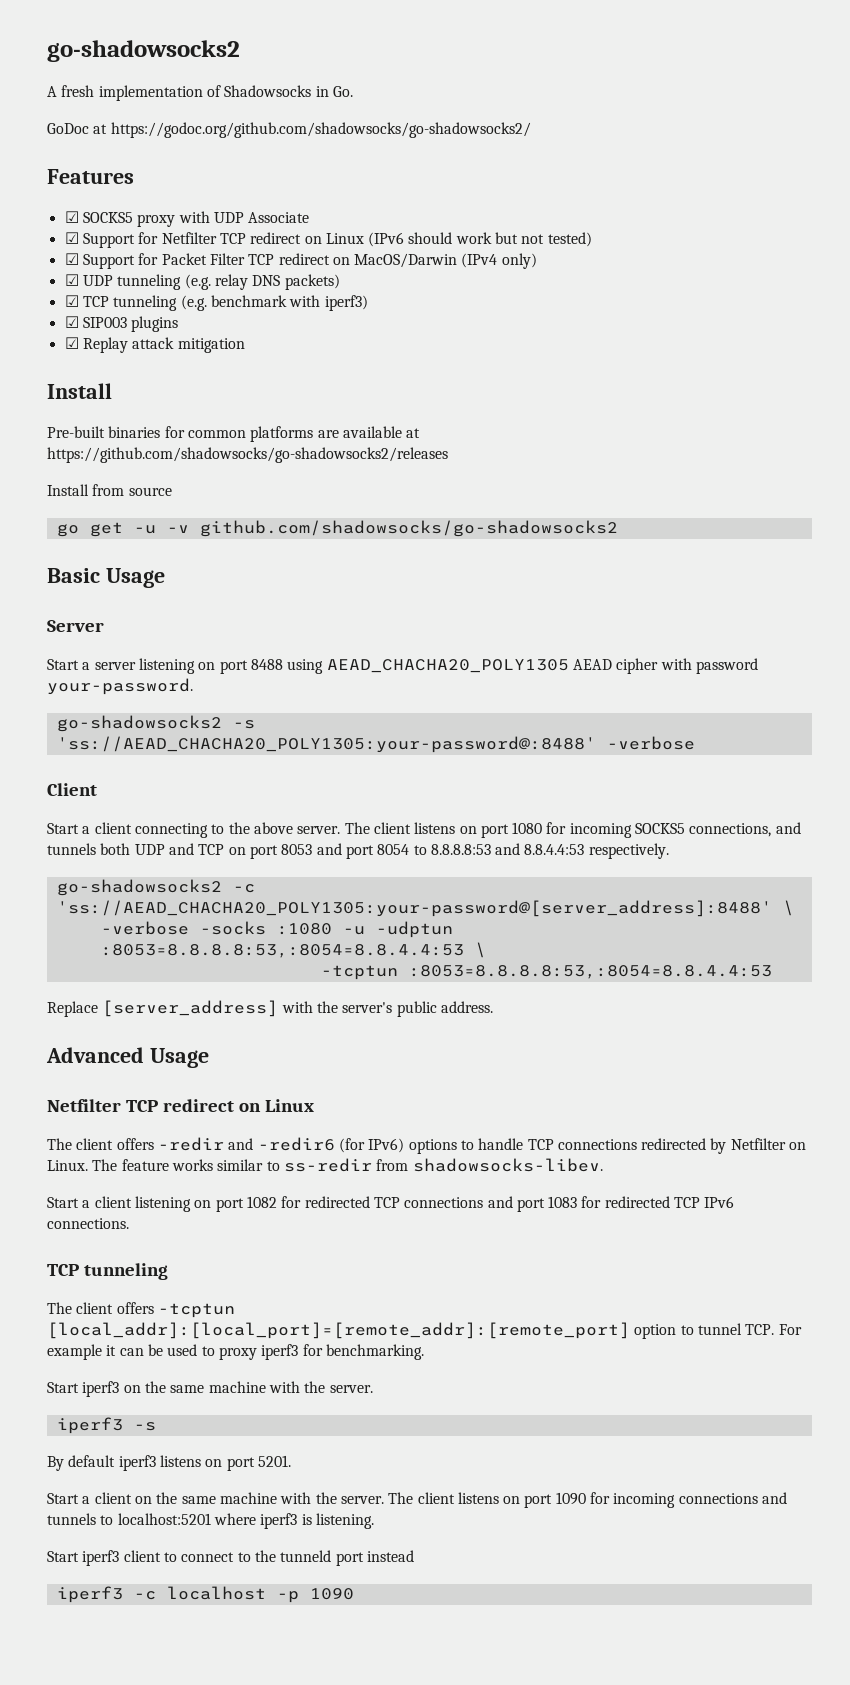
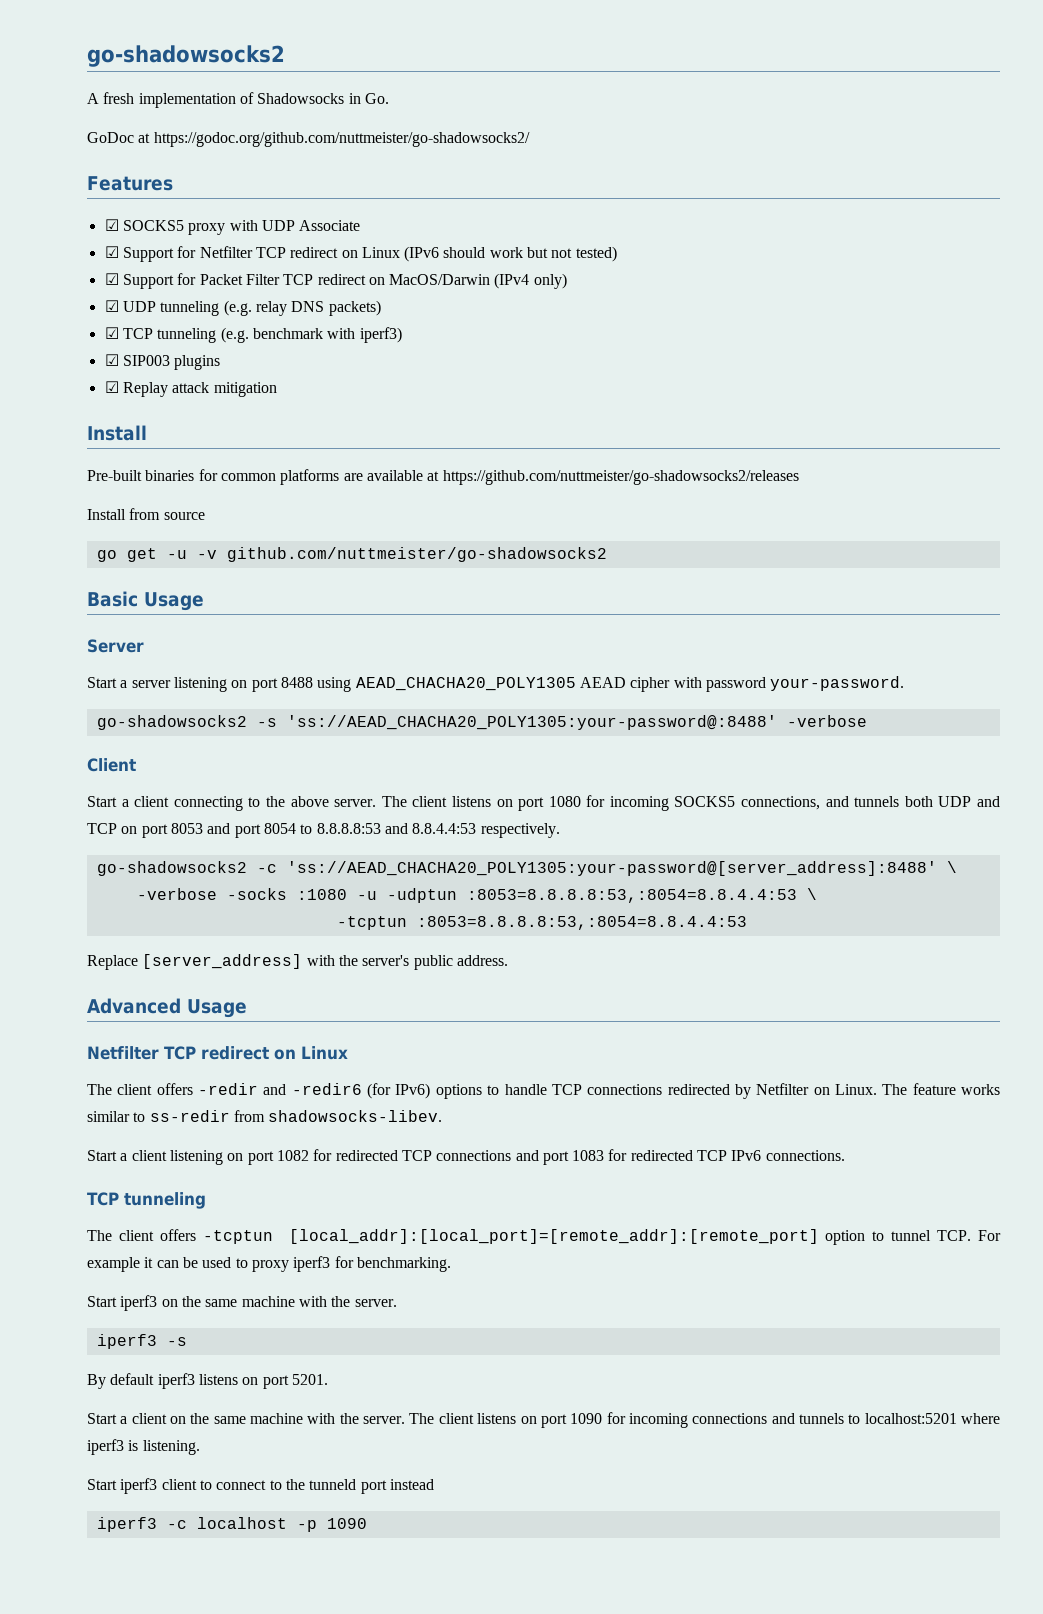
- GoDoc at https://godoc.org/github.com/shadowsocks/go-shadowsocks2/
+ GoDoc at https://godoc.org/github.com/nuttmeister/go-shadowsocks2/
- Pre-built binaries for common platforms are available at https://github.com/shadowsocks/go-shadowsocks2/releases
+ Pre-built binaries for common platforms are available at https://github.com/nuttmeister/go-shadowsocks2/releases
- go get -u -v github.com/shadowsocks/go-shadowsocks2
+ go get -u -v github.com/nuttmeister/go-shadowsocks2

